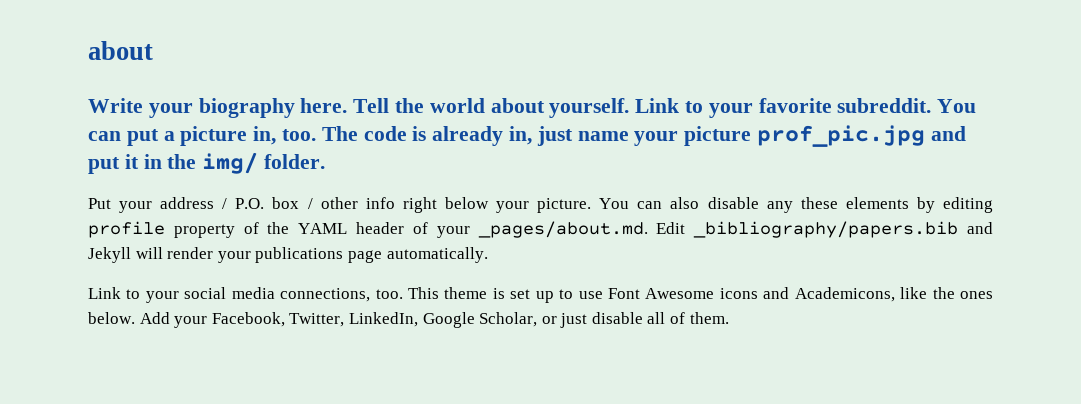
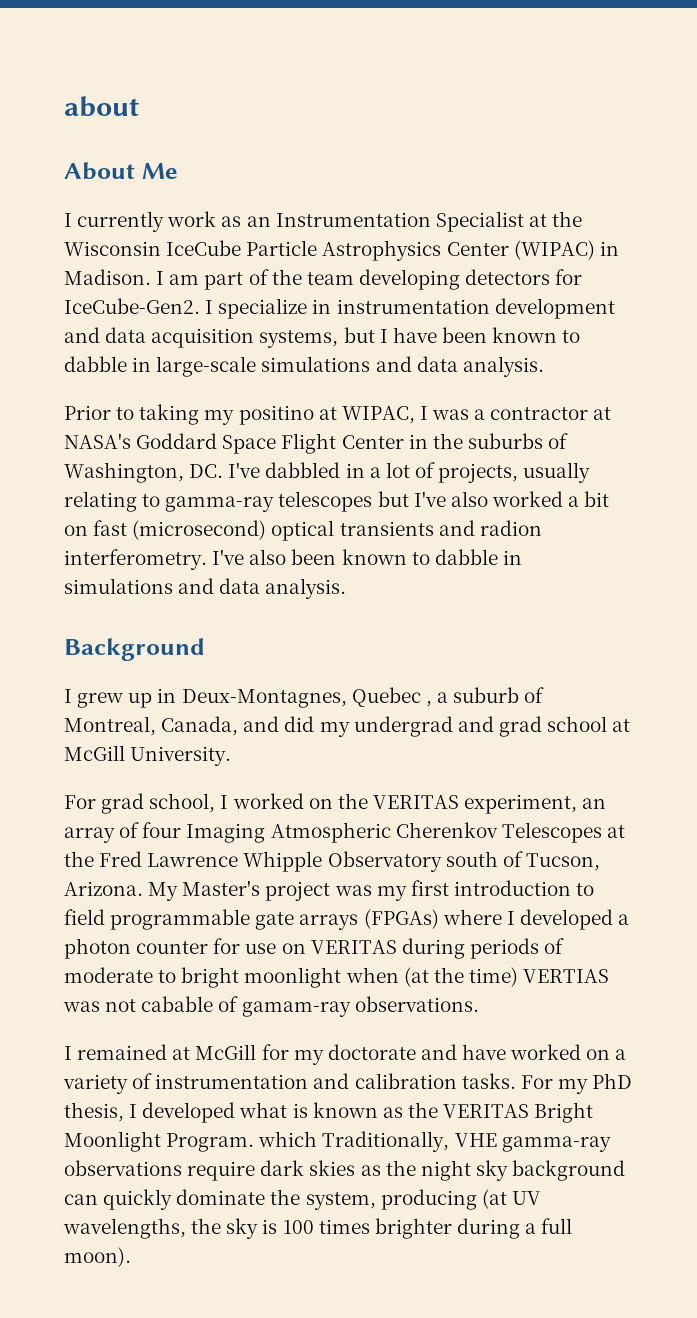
- Write your biography here. Tell the world about yourself. Link to your favorite subreddit. You can put a picture in, too. The code is already in, just name your picture prof_pic.jpg and put it in the img/ folder.
- Put your address / P.O. box / other info right below your picture. You can also disable any these elements by editing profile property of the YAML header of your _pages/about.md. Edit _bibliography/papers.bib and Jekyll will render your publications page automatically.
- Link to your social media connections, too. This theme is set up to use Font Awesome icons and Academicons, like the ones below. Add your Facebook, Twitter, LinkedIn, Google Scholar, or just disable all of them.
+ About Me
+ I currently work as an Instrumentation Specialist at the Wisconsin IceCube Particle Astrophysics Center (WIPAC) in Madison. I am part of the team developing detectors for IceCube-Gen2. I specialize in instrumentation development and data acquisition systems, but I have been known to dabble in large-scale simulations and data analysis.
+ Prior to taking my positino at WIPAC, I was a contractor at NASA's Goddard Space Flight Center in the suburbs of Washington, DC. I've dabbled in a lot of projects, usually relating to gamma-ray telescopes but I've also worked a bit on fast (microsecond) optical transients and radion interferometry. I've also been known to dabble in simulations and data analysis.
+ Background
+ I grew up in Deux-Montagnes, Quebec , a suburb of Montreal, Canada, and did my undergrad and grad school at McGill University.
+ For grad school, I worked on the VERITAS experiment, an array of four Imaging Atmospheric Cherenkov Telescopes at the Fred Lawrence Whipple Observatory south of Tucson, Arizona. My Master's project was my first introduction to field programmable gate arrays (FPGAs) where I developed a photon counter for use on VERITAS during periods of moderate to bright moonlight when (at the time) VERTIAS was not cabable of gamam-ray observations.
+ I remained at McGill for my doctorate and have worked on a variety of instrumentation and calibration tasks. For my PhD thesis, I developed what is known as the VERITAS Bright Moonlight Program. which Traditionally, VHE gamma-ray observations require dark skies as the night sky background can quickly dominate the system, producing (at UV wavelengths, the sky is 100 times brighter during a full moon).

